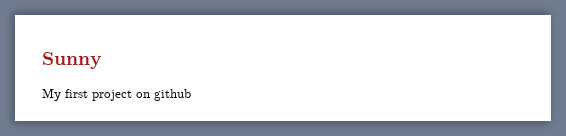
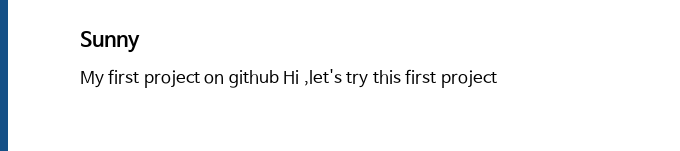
- My first project on github
+ My first project on github Hi ,let's try this first project

